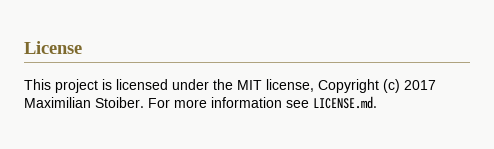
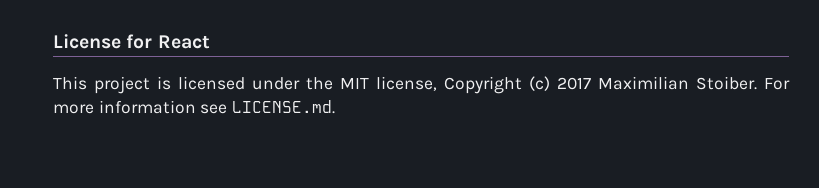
- License
+ License for React

